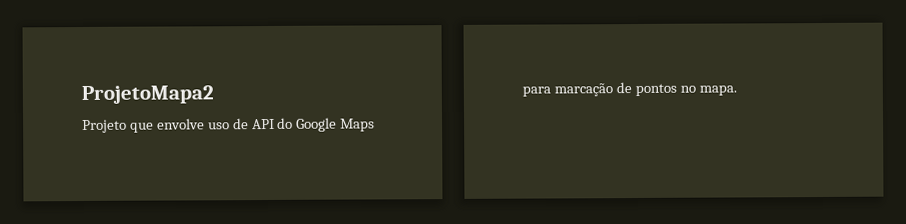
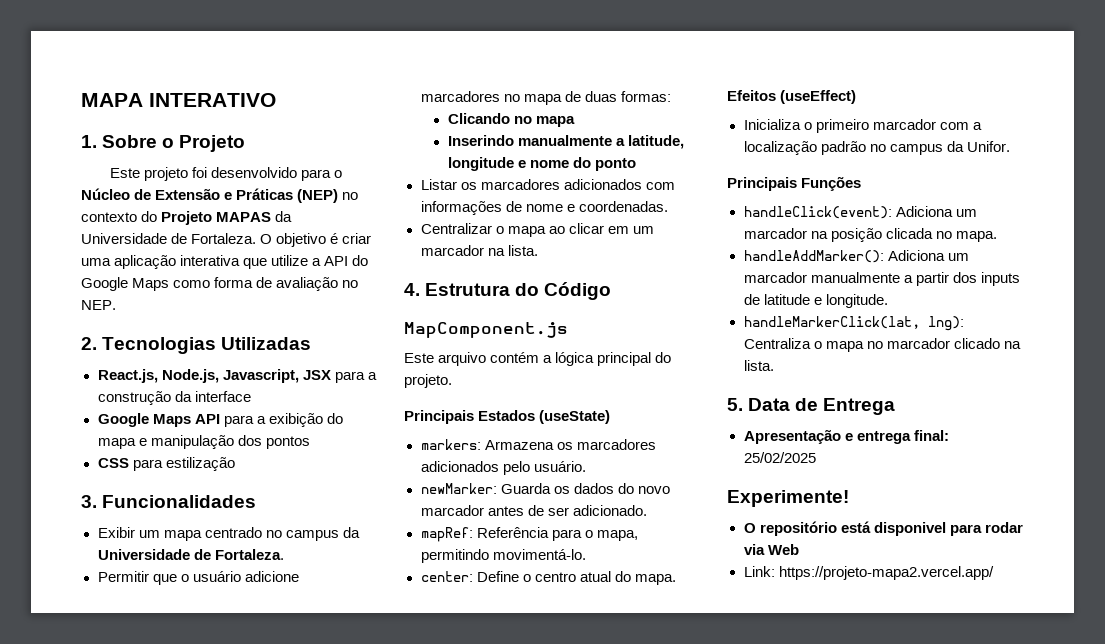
- ProjetoMapa2
- Projeto que envolve uso de API do Google Maps para marcação de pontos no mapa.
+ MAPA INTERATIVO
+ 1. Sobre o Projeto
+ Este projeto foi desenvolvido para o Núcleo de Extensão e Práticas (NEP) no contexto do Projeto MAPAS da Universidade de Fortaleza. O objetivo é criar uma aplicação interativa que utilize a API do Google Maps como forma de avaliação no NEP.
+ 2. Tecnologias Utilizadas
+ React.js, Node.js, Javascript, JSX para a construção da interface
+ Google Maps API para a exibição do mapa e manipulação dos pontos
+ CSS para estilização
+ 3. Funcionalidades
+ Exibir um mapa centrado no campus da Universidade de Fortaleza.
+ Permitir que o usuário adicione marcadores no mapa de duas formas:
+ Clicando no mapa
+ Inserindo manualmente a latitude, longitude e nome do ponto
+ Listar os marcadores adicionados com informações de nome e coordenadas.
+ Centralizar o mapa ao clicar em um marcador na lista.
+ 4. Estrutura do Código
+ MapComponent.js
+ Este arquivo contém a lógica principal do projeto.
+ Principais Estados (useState)
+ markers: Armazena os marcadores adicionados pelo usuário.
+ newMarker: Guarda os dados do novo marcador antes de ser adicionado.
+ mapRef: Referência para o mapa, permitindo movimentá-lo.
+ center: Define o centro atual do mapa.
+ Efeitos (useEffect)
+ Inicializa o primeiro marcador com a localização padrão no campus da Unifor.
+ Principais Funções
+ handleClick(event): Adiciona um marcador na posição clicada no mapa.
+ handleAddMarker(): Adiciona um marcador manualmente a partir dos inputs de latitude e longitude.
+ handleMarkerClick(lat, lng): Centraliza o mapa no marcador clicado na lista.
+ 5. Data de Entrega
+ Apresentação e entrega final: 25/02/2025
+ Experimente!
+ O repositório está disponivel para rodar via Web
+ Link: https://projeto-mapa2.vercel.app/

